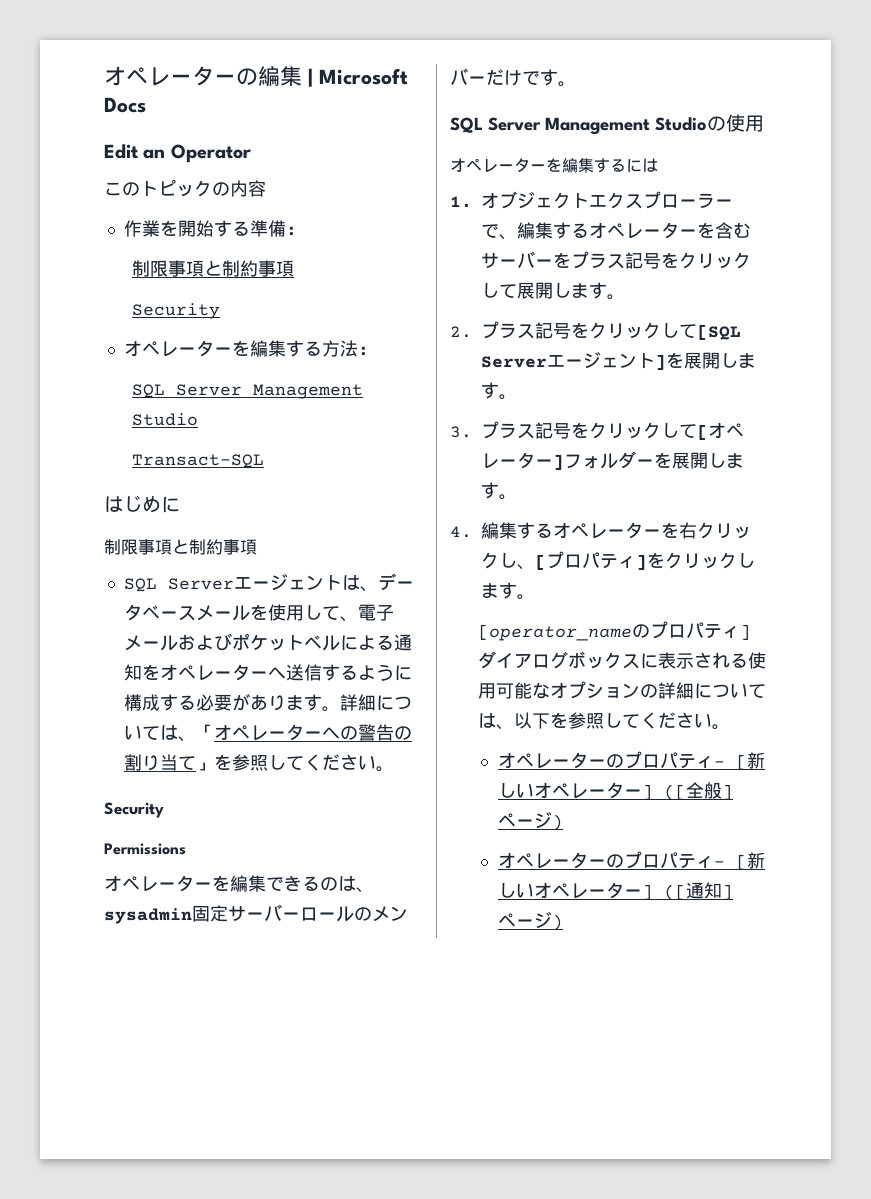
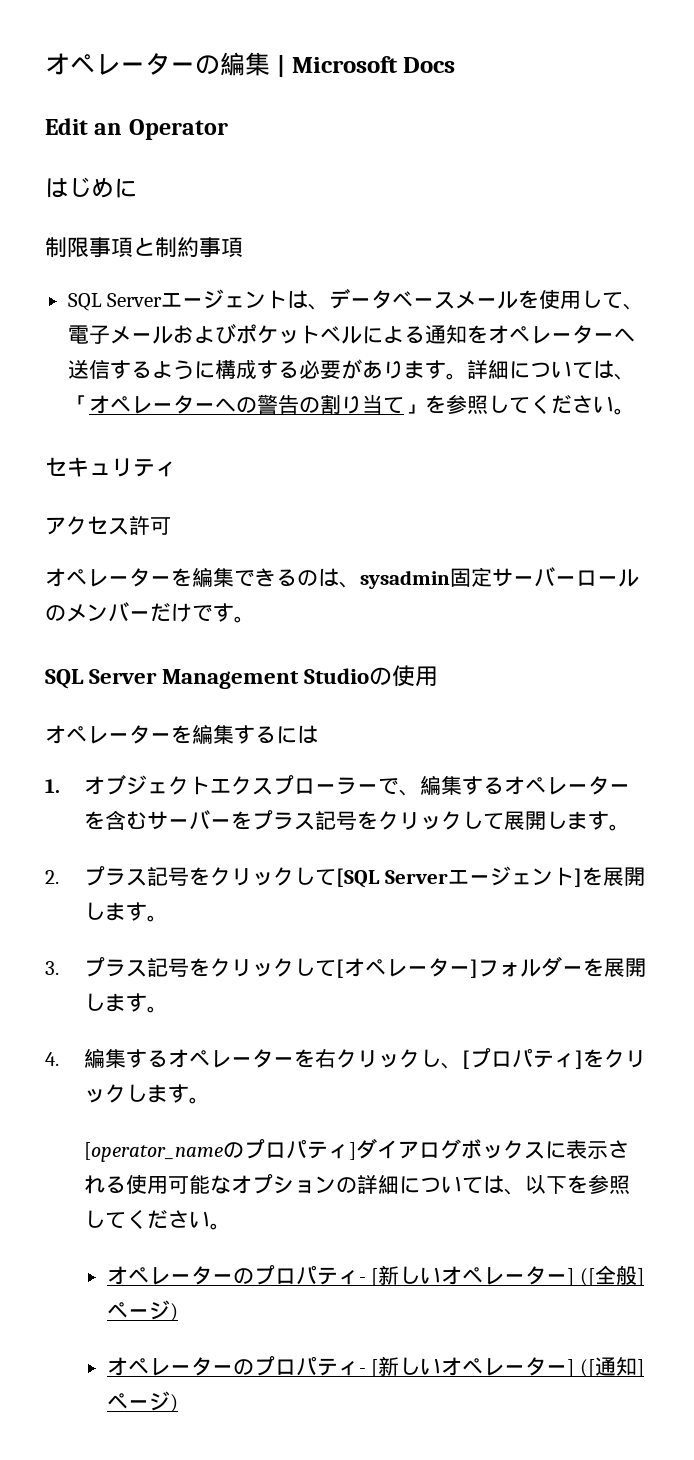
- このトピックの内容
- 作業を開始する準備:
- 制限事項と制約事項
- Security
- オペレーターを編集する方法:
- SQL Server Management Studio
- Transact-SQL
  詳細については、「オペレーターへの警告の割り当て」を参照してください。
- Security
- Permissions
+ セキュリティ
+ アクセス許可

